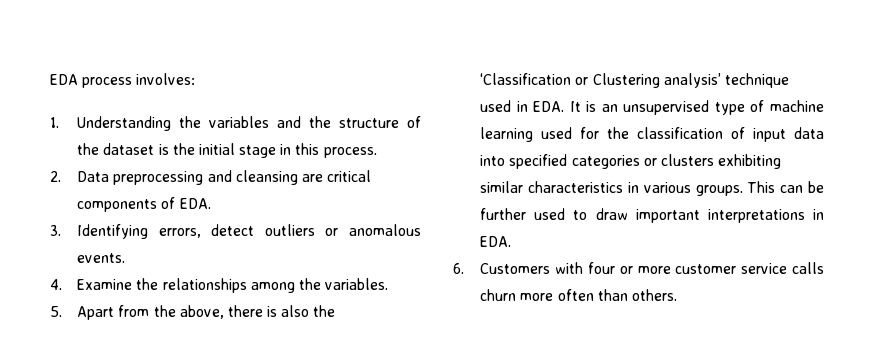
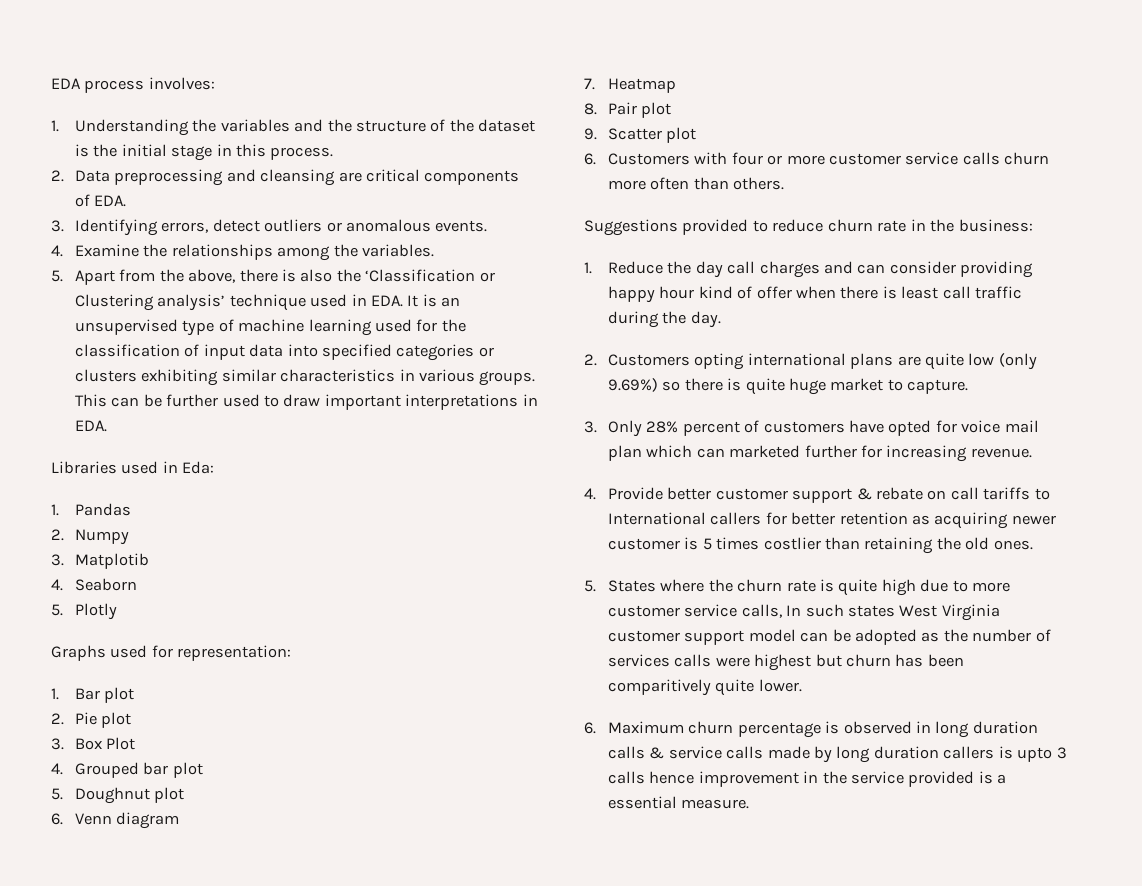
+ Libraries used in Eda:
+ 1. Pandas
+ 2. Numpy
+ 3. Matplotib
+ 4. Seaborn
+ 5. Plotly
+ Graphs used for representation:
+ 1. Bar plot
+ 2. Pie plot
+ 3. Box Plot
+ 4. Grouped bar plot
+ 5. Doughnut plot
+ 6. Venn diagram
+ 7. Heatmap
+ 8. Pair plot
+ 9. Scatter plot
+ Suggestions provided to reduce churn rate in the business:
+ 1. Reduce the day call charges and can consider providing happy hour kind of offer when there is least call traffic during the day.
+ 2. Customers opting international plans are quite low (only 9.69%) so there is quite huge market to capture.
+ 3. Only 28% percent of customers have opted for voice mail plan which can marketed further for increasing revenue.
+ 4. Provide better customer support & rebate on call tariffs to International callers for better retention as acquiring newer customer is 5 times costlier than retaining the old ones.
+ 5. States where the churn rate is quite high due to more customer service calls, In such states West Virginia customer support model can be adopted as the number of services calls were highest but churn has been comparitively quite lower.
+ 6. Maximum churn percentage is observed in long duration calls & service calls made by long duration callers is upto 3 calls hence improvement in the service provided is a essential measure.

